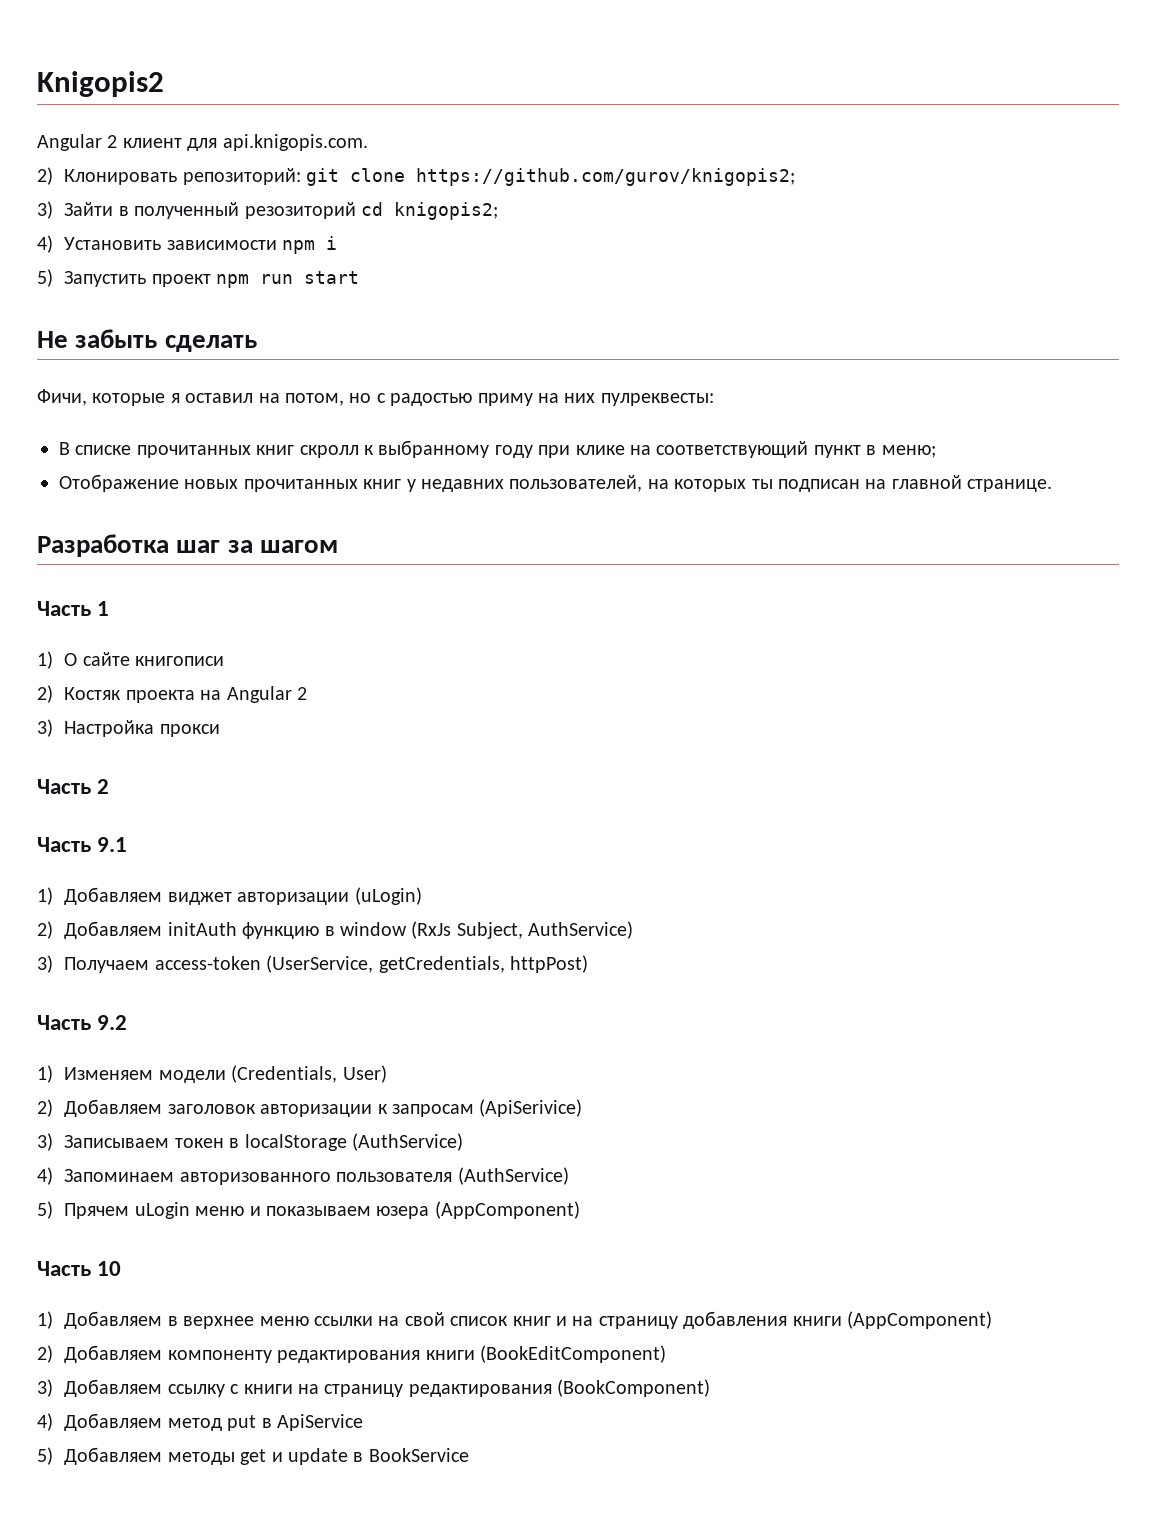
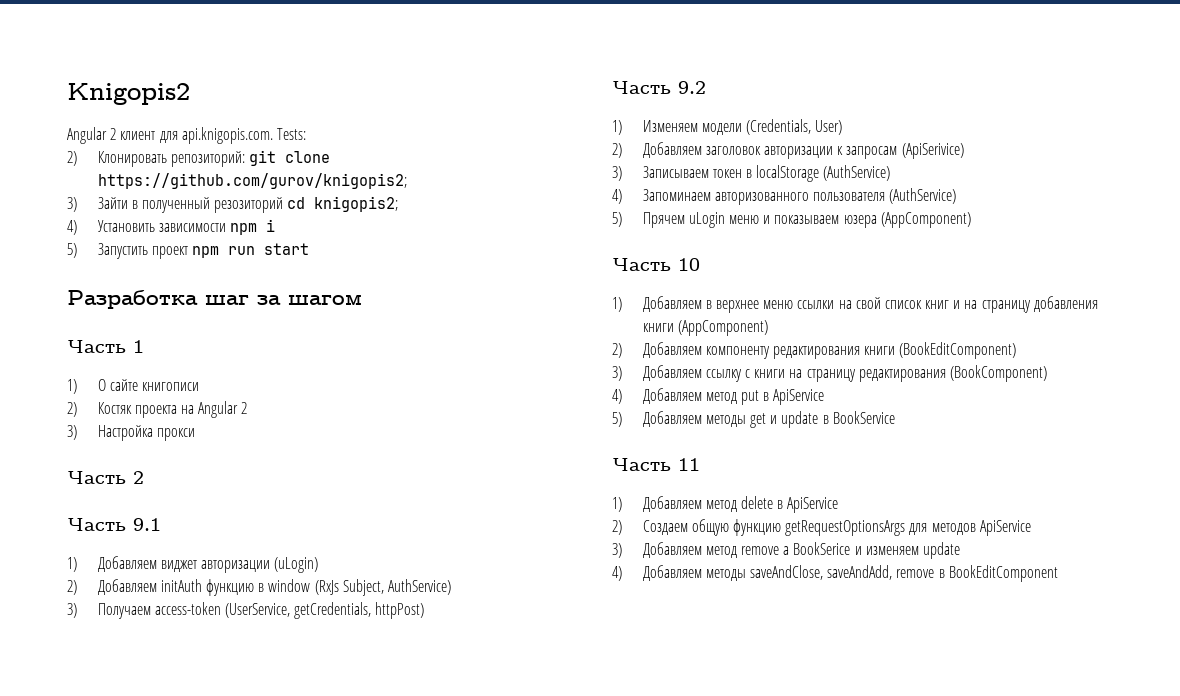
- Angular 2 клиент для api.knigopis.com.
+ Angular 2 клиент для api.knigopis.com. Tests:
- Не забыть сделать
- Фичи, которые я оставил на потом, но с радостью приму на них пулреквесты:
- В списке прочитанных книг скролл к выбранному году при клике на соответствующий пункт в меню;
- Отображение новых прочитанных книг у недавних пользователей, на которых ты подписан на главной странице.
+ Часть 11
+ 1) Добавляем метод delete в ApiService
+ 2) Создаем общую функцию getRequestOptionsArgs для методов ApiService
+ 3) Добавляем метод remove а BookSerice и изменяем update
+ 4) Добавляем методы saveAndClose, saveAndAdd, remove в BookEditComponent

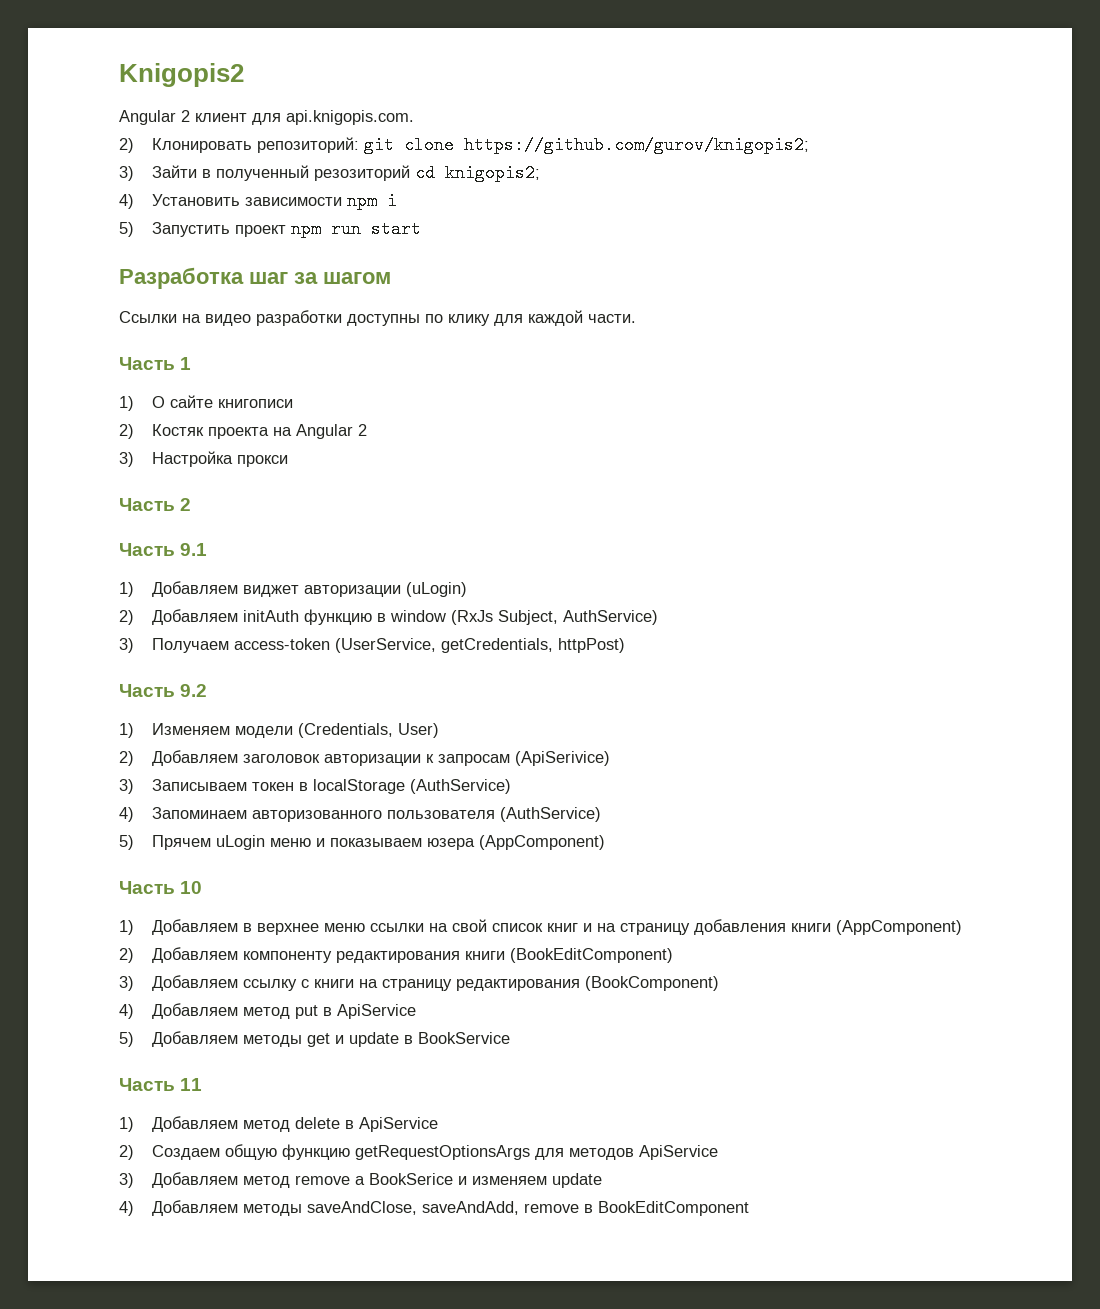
- Angular 2 клиент для api.knigopis.com. Tests:
+ Angular 2 клиент для api.knigopis.com.
+ Ссылки на видео разработки доступны по клику для каждой части.

